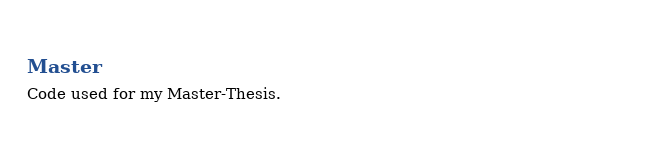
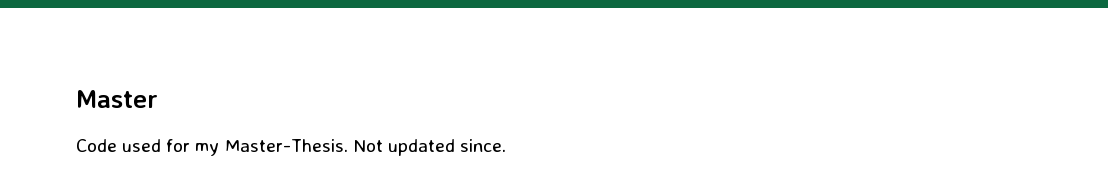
+ Not updated since.

